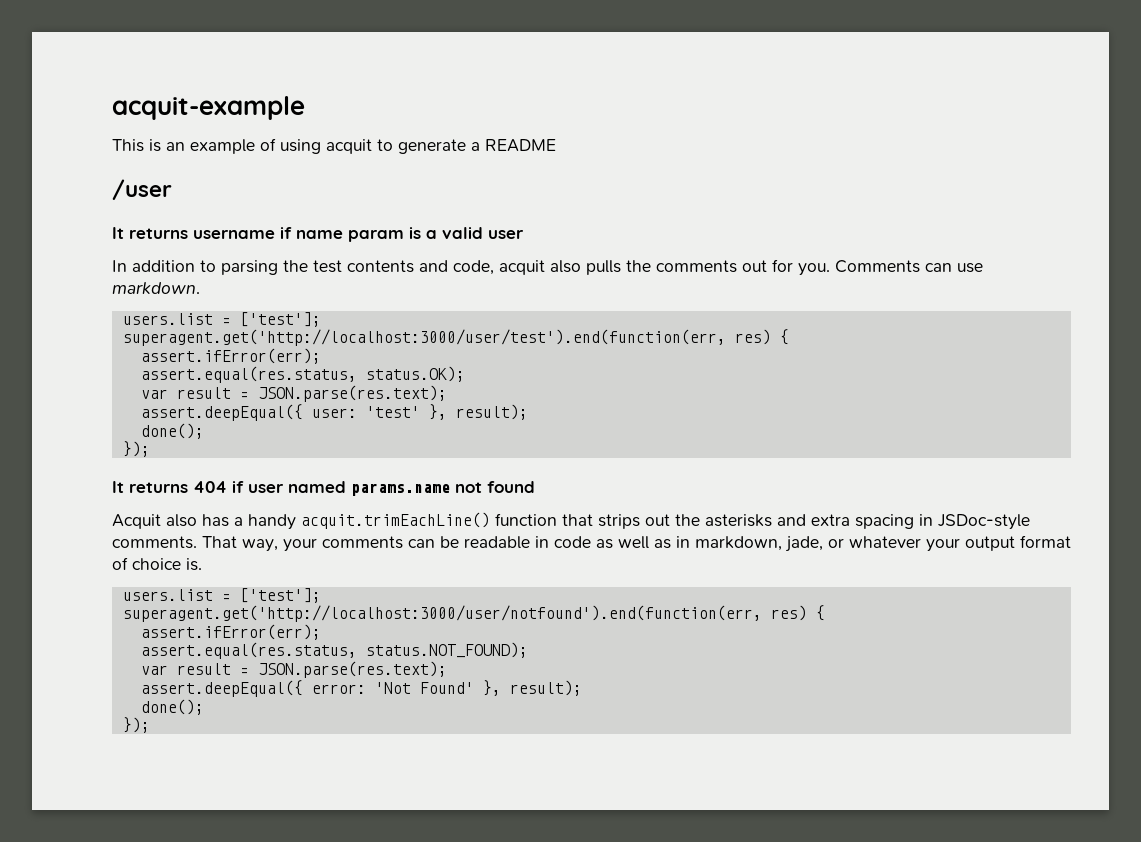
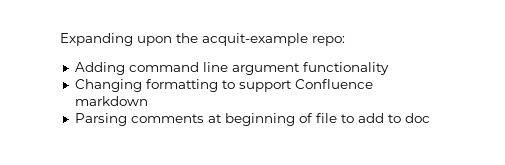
- acquit-example
- This is an example of using acquit to generate a README
- /user
- It returns username if name param is a valid user
- In addition to parsing the test contents and code, acquit also pulls the comments out for you. Comments can use markdown.
- users.list = ['test'];
- superagent.get('http://localhost:3000/user/test').end(function(err, res) {
- assert.ifError(err);
- assert.equal(res.status, status.OK);
- var result = JSON.parse(res.text);
- assert.deepEqual({ user: 'test' }, result);
- done();
- });
- It returns 404 if user named params.name not found
- Acquit also has a handy acquit.trimEachLine() function that strips out the asterisks and extra spacing in JSDoc-style comments. That way, your comments can be readable in code as well as in markdown, jade, or whatever your output format of choice is.
- users.list = ['test'];
- superagent.get('http://localhost:3000/user/notfound').end(function(err, res) {
- assert.ifError(err);
- assert.equal(res.status, status.NOT_FOUND);
- var result = JSON.parse(res.text);
- assert.deepEqual({ error: 'Not Found' }, result);
- done();
- });
+ Expanding upon the acquit-example repo:
+ Adding command line argument functionality
+ Changing formatting to support Confluence markdown
+ Parsing comments at beginning of file to add to doc

